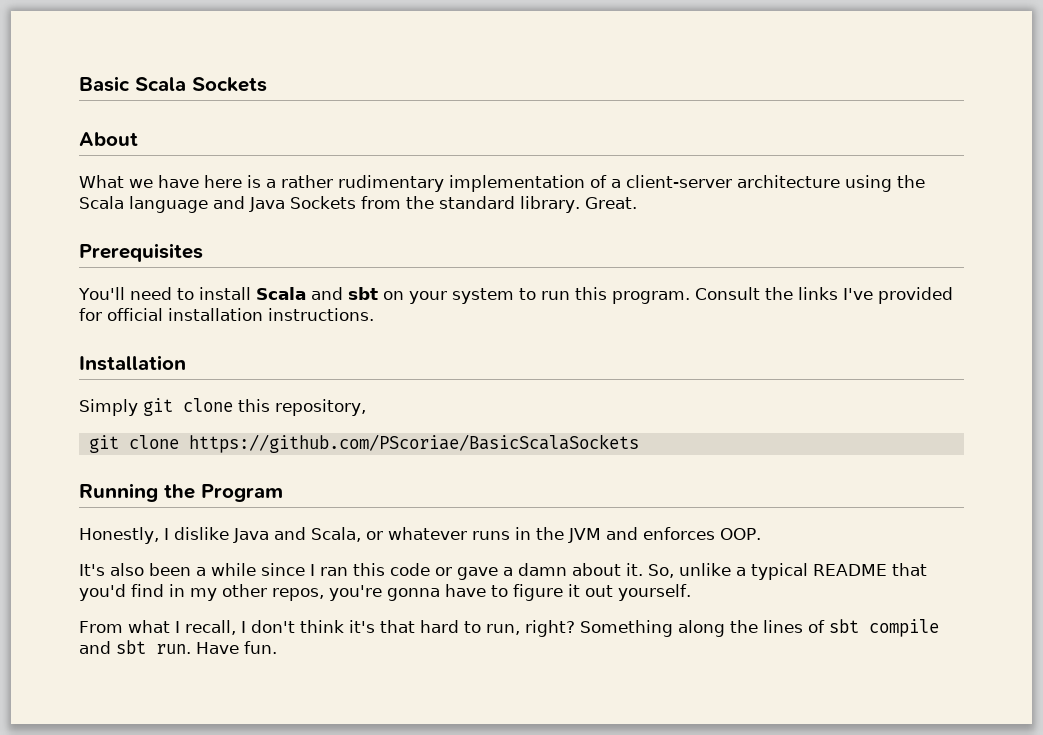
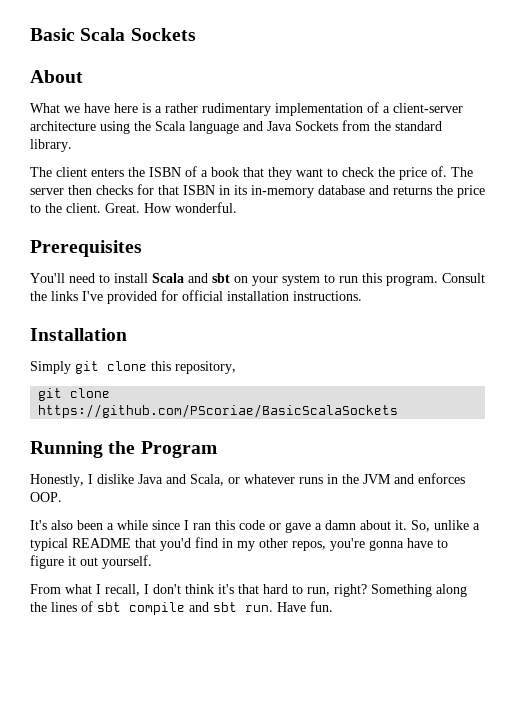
- What we have here is a rather rudimentary implementation of a client-server architecture using the Scala language and Java Sockets from the standard library. Great.
+ What we have here is a rather rudimentary implementation of a client-server architecture using the Scala language and Java Sockets from the standard library.
+ The client enters the ISBN of a book that they want to check the price of. The server then checks for that ISBN in its in-memory database and returns the price to the client. Great. How wonderful.

